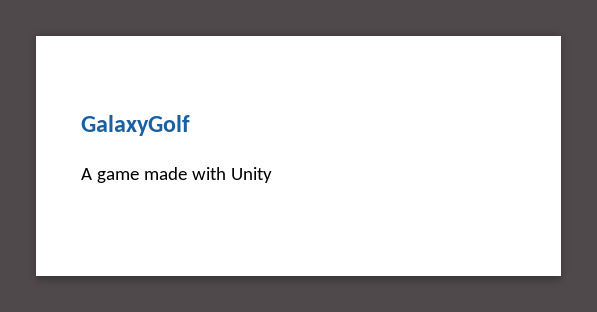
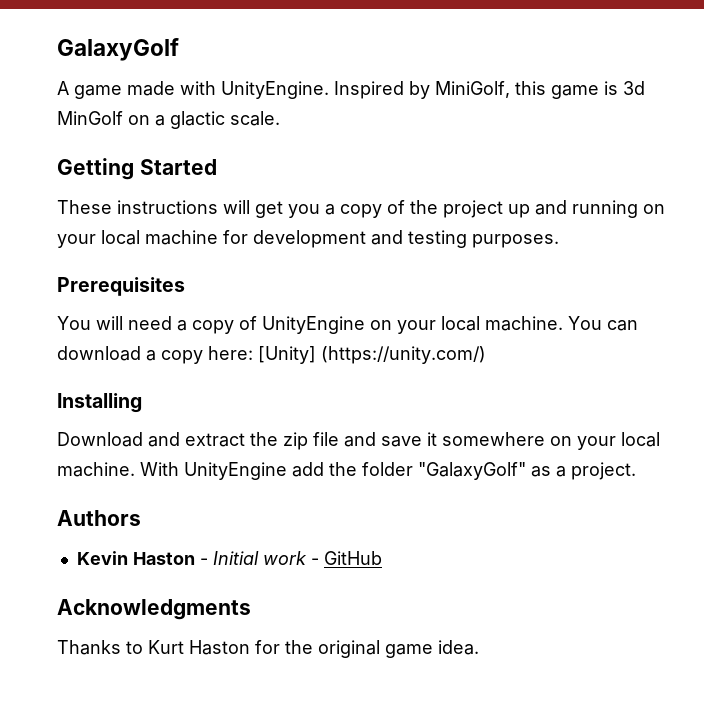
- A game made with Unity
+ A game made with UnityEngine. Inspired by MiniGolf, this game is 3d MinGolf on a glactic scale.
+ Getting Started
+ These instructions will get you a copy of the project up and running on your local machine for development and testing purposes.
+ Prerequisites
+ You will need a copy of UnityEngine on your local machine. You can download a copy here: [Unity] (https://unity.com/)
+ Installing
+ Download and extract the zip file and save it somewhere on your local machine. With UnityEngine add the folder "GalaxyGolf" as a project.
+ Authors
+ Kevin Haston - Initial work - GitHub
+ Acknowledgments
+ Thanks to Kurt Haston for the original game idea.

